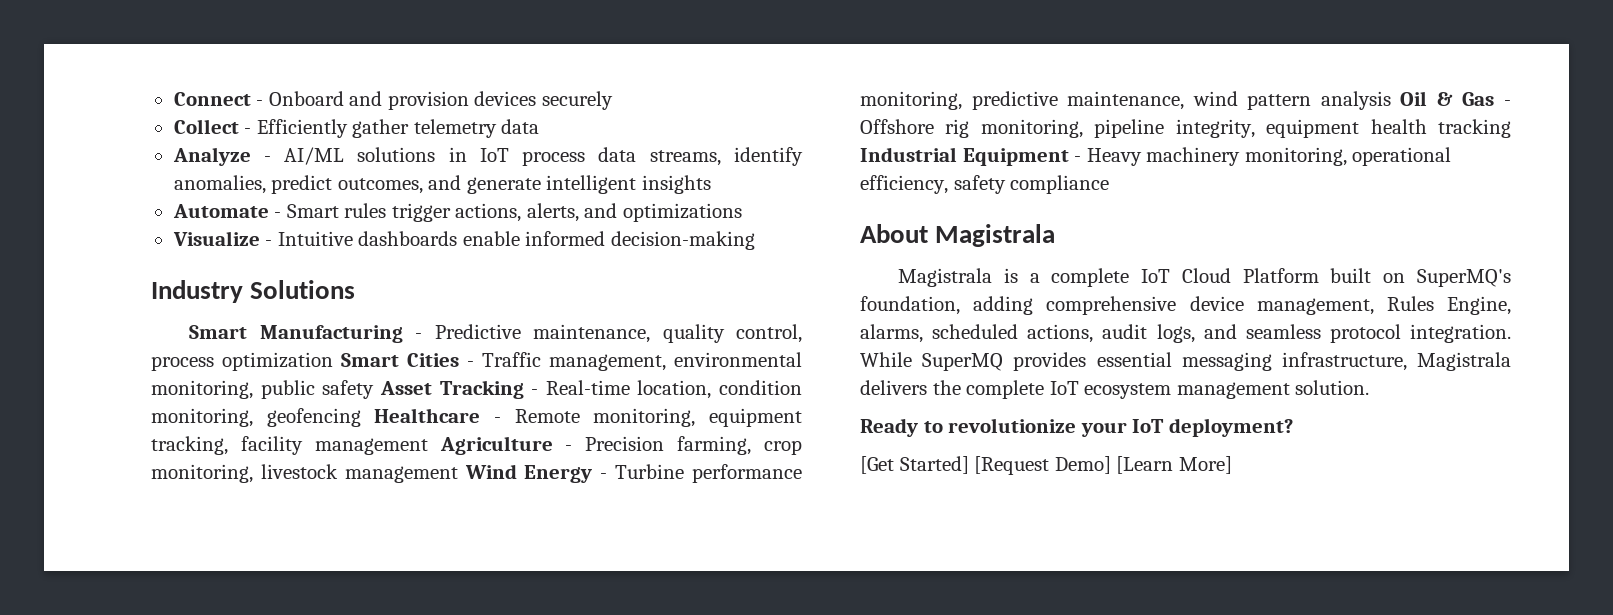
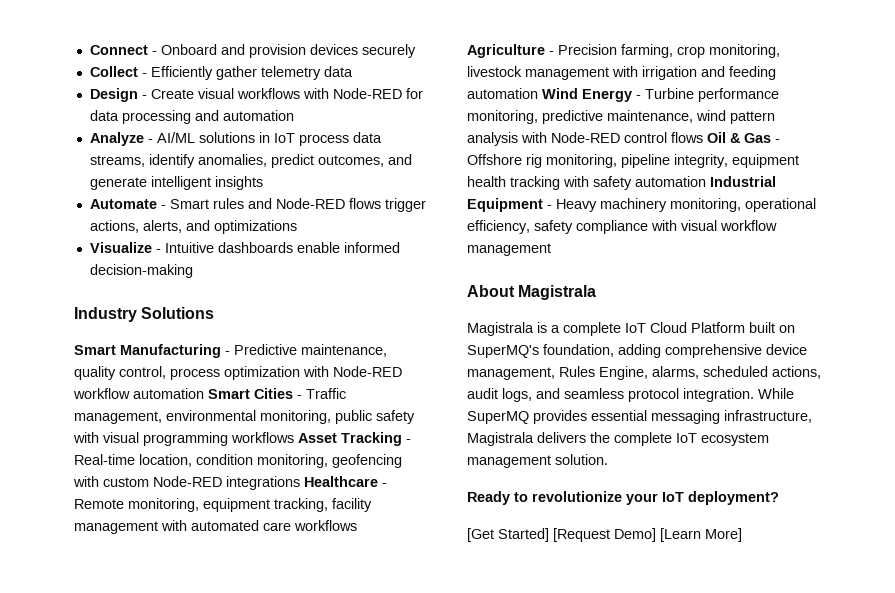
+ Design - Create visual workflows with Node-RED for data processing and automation
- Automate - Smart rules trigger actions, alerts, and optimizations
+ Automate - Smart rules and Node-RED flows trigger actions, alerts, and optimizations
- Smart Manufacturing - Predictive maintenance, quality control, process optimization Smart Cities - Traffic management, environmental monitoring, public safety Asset Tracking - Real-time location, condition monitoring, geofencing Healthcare - Remote monitoring, equipment tracking, facility management Agriculture - Precision farming, crop monitoring, livestock management Wind Energy - Turbine performance monitoring, predictive maintenance, wind pattern analysis Oil & Gas - Offshore rig monitoring, pipeline integrity, equipment health tracking Industrial Equipment - Heavy machinery monitoring, operational efficiency, safety compliance
+ Smart Manufacturing - Predictive maintenance, quality control, process optimization with Node-RED workflow automation Smart Cities - Traffic management, environmental monitoring, public safety with visual programming workflows Asset Tracking - Real-time location, condition monitoring, geofencing with custom Node-RED integrations Healthcare - Remote monitoring, equipment tracking, facility management with automated care workflows Agriculture - Precision farming, crop monitoring, livestock management with irrigation and feeding automation Wind Energy - Turbine performance monitoring, predictive maintenance, wind pattern analysis with Node-RED control flows Oil & Gas - Offshore rig monitoring, pipeline integrity, equipment health tracking with safety automation Industrial Equipment - Heavy machinery monitoring, operational efficiency, safety compliance with visual workflow management

